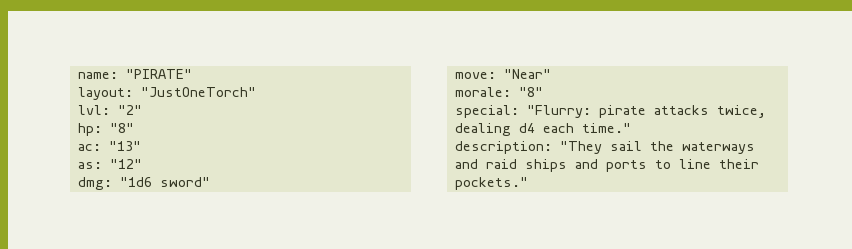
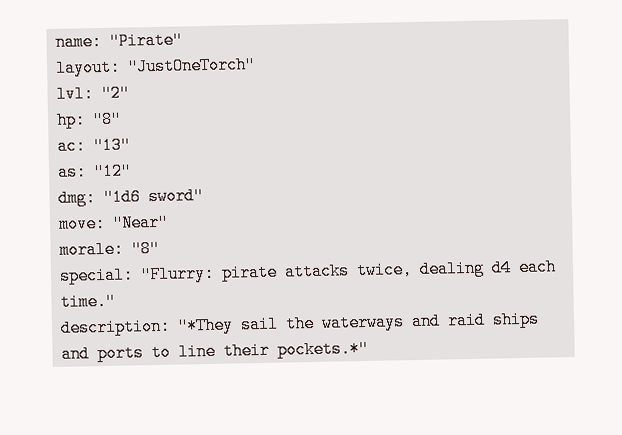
- name: "PIRATE"
+ name: "Pirate"
- description: "They sail the waterways and raid ships and ports to line their pockets."
+ description: "*They sail the waterways and raid ships and ports to line their pockets.*"

